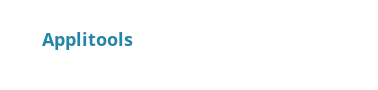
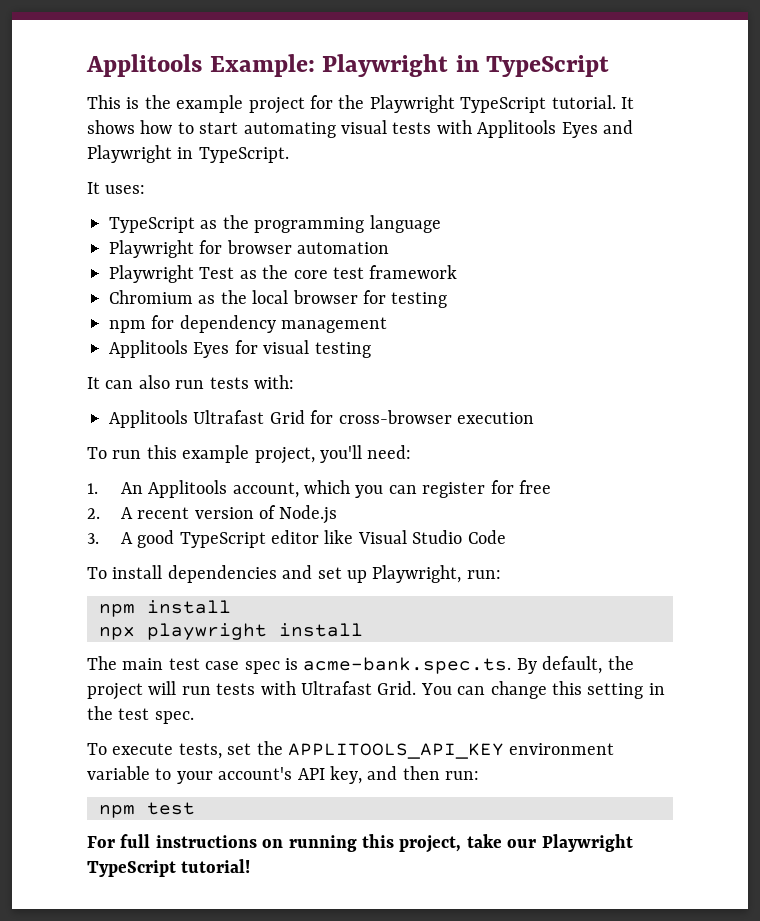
- Applitools
+ Applitools Example: Playwright in TypeScript
+ This is the example project for the Playwright TypeScript tutorial. It shows how to start automating visual tests with Applitools Eyes and Playwright in TypeScript.
+ It uses:
+ TypeScript as the programming language
+ Playwright for browser automation
+ Playwright Test as the core test framework
+ Chromium as the local browser for testing
+ npm for dependency management
+ Applitools Eyes for visual testing
+ It can also run tests with:
+ Applitools Ultrafast Grid for cross-browser execution
+ To run this example project, you'll need:
+ 1. An Applitools account, which you can register for free
+ 2. A recent version of Node.js
+ 3. A good TypeScript editor like Visual Studio Code
+ To install dependencies and set up Playwright, run:
+ npm install
+ npx playwright install
+ The main test case spec is acme-bank.spec.ts. By default, the project will run tests with Ultrafast Grid. You can change this setting in the test spec.
+ To execute tests, set the APPLITOOLS_API_KEY environment variable to your account's API key, and then run:
+ npm test
+ For full instructions on running this project, take our Playwright TypeScript tutorial!

